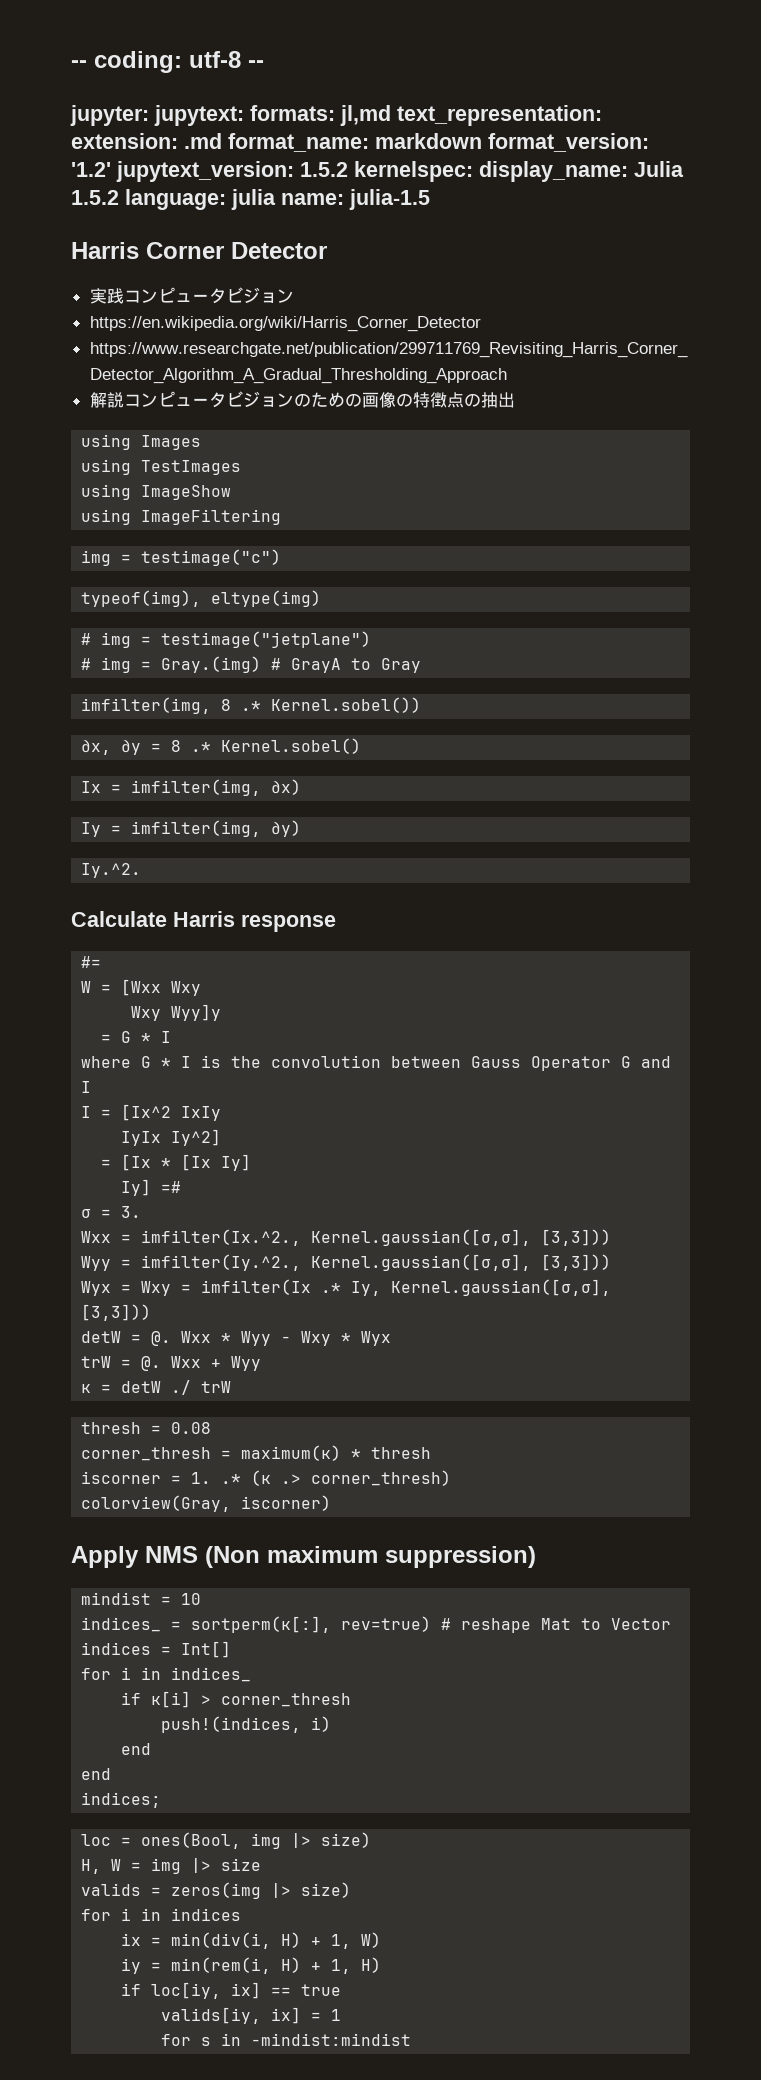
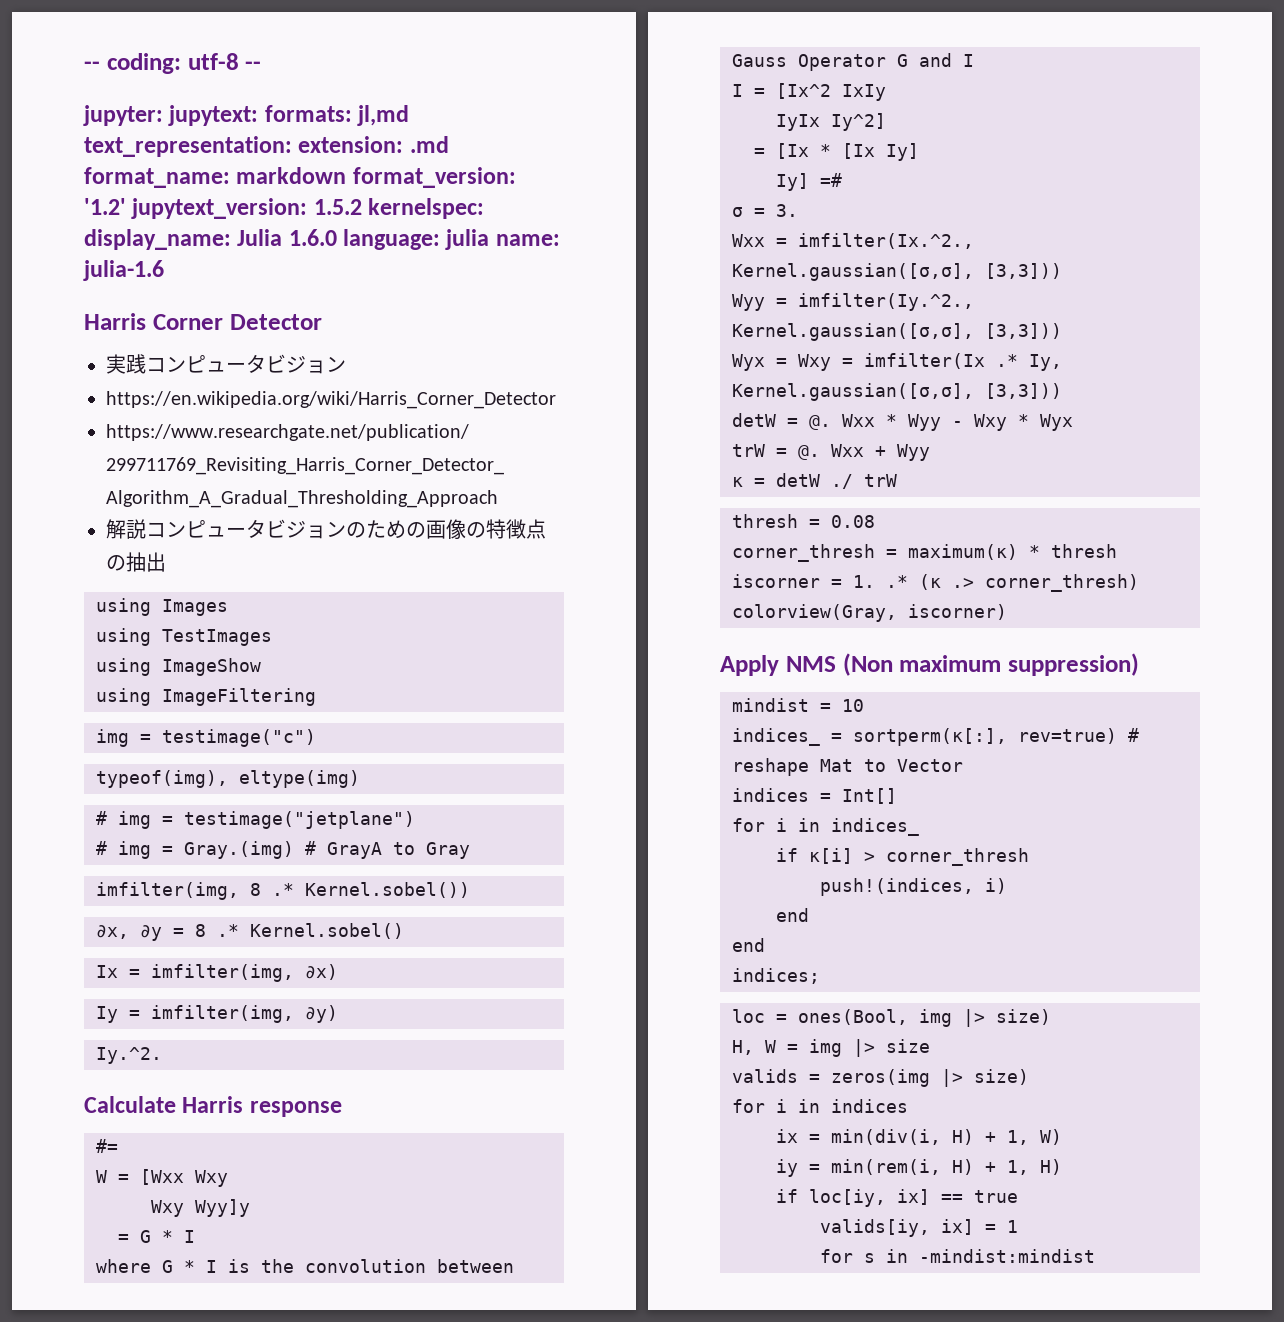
- jupyter: jupytext: formats: jl,md text_representation: extension: .md format_name: markdown format_version: '1.2' jupytext_version: 1.5.2 kernelspec: display_name: Julia 1.5.2 language: julia name: julia-1.5
+ jupyter: jupytext: formats: jl,md text_representation: extension: .md format_name: markdown format_version: '1.2' jupytext_version: 1.5.2 kernelspec: display_name: Julia 1.6.0 language: julia name: julia-1.6

